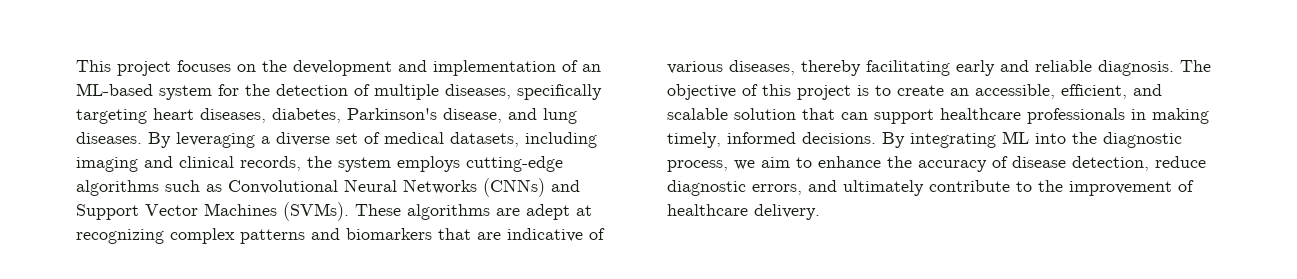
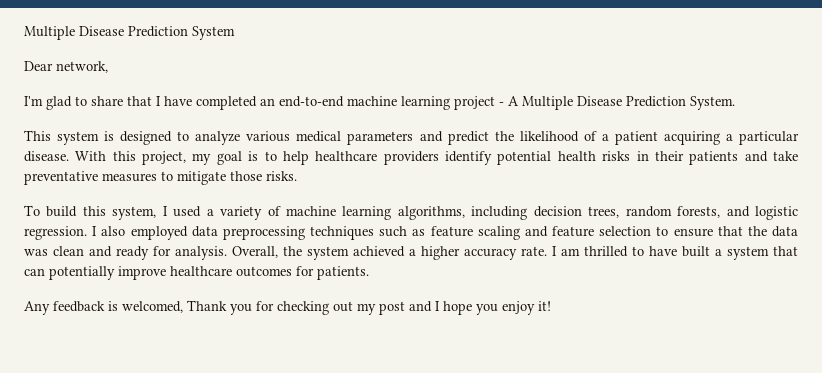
- This project focuses on the development and implementation of an ML-based system for the detection of multiple diseases, specifically targeting heart diseases, diabetes, Parkinson's disease, and lung diseases. By leveraging a diverse set of medical datasets, including imaging and clinical records, the system employs cutting-edge algorithms such as Convolutional Neural Networks (CNNs) and Support Vector Machines (SVMs). These algorithms are adept at recognizing complex patterns and biomarkers that are indicative of various diseases, thereby facilitating early and reliable diagnosis. The objective of this project is to create an accessible, efficient, and scalable solution that can support healthcare professionals in making timely, informed decisions. By integrating ML into the diagnostic process, we aim to enhance the accuracy of disease detection, reduce diagnostic errors, and ultimately contribute to the improvement of healthcare delivery.
+ Multiple Disease Prediction System
+ Dear network,
+ I'm glad to share that I have completed an end-to-end machine learning project - A Multiple Disease Prediction System.
+ This system is designed to analyze various medical parameters and predict the likelihood of a patient acquiring a particular disease. With this project, my goal is to help healthcare providers identify potential health risks in their patients and take preventative measures to mitigate those risks.
+ To build this system, I used a variety of machine learning algorithms, including decision trees, random forests, and logistic regression. I also employed data preprocessing techniques such as feature scaling and feature selection to ensure that the data was clean and ready for analysis. Overall, the system achieved a higher accuracy rate. I am thrilled to have built a system that can potentially improve healthcare outcomes for patients.
+ Any feedback is welcomed, Thank you for checking out my post and I hope you enjoy it!

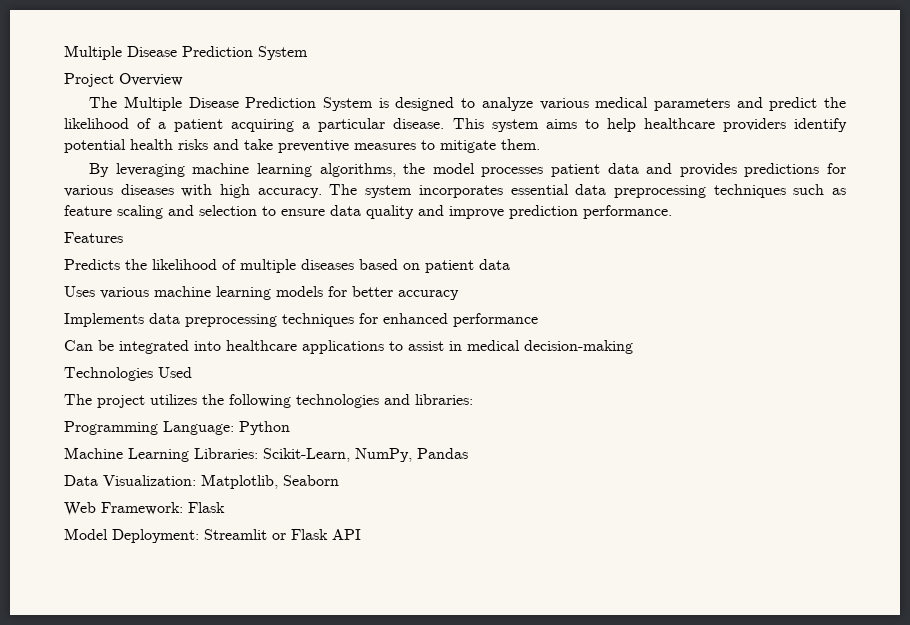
- Dear network,
- I'm glad to share that I have completed an end-to-end machine learning project - A Multiple Disease Prediction System.
- This system is designed to analyze various medical parameters and predict the likelihood of a patient acquiring a particular disease.
+ Project Overview
+ The Multiple Disease Prediction System is designed to analyze various medical parameters and predict the likelihood of a patient acquiring a particular disease.
- With this project, my goal is to help healthcare providers identify potential health risks in their patients and take preventative measures to mitigate those risks.
- To build this system, I used a variety of machine learning algorithms, including decision trees, random forests, and logistic regression. I also employed data preprocessing techniques such as feature scaling and feature selection to ensure that the data was clean and ready for analysis. Overall, the system achieved a higher accuracy rate. I am thrilled to have built a system that can potentially improve healthcare outcomes for patients.
- Any feedback is welcomed, Thank you for checking out my post and I hope you enjoy it!
+ This system aims to help healthcare providers identify potential health risks and take preventive measures to mitigate them.
+ By leveraging machine learning algorithms, the model processes patient data and provides predictions for various diseases with high accuracy. The system incorporates essential data preprocessing techniques such as feature scaling and selection to ensure data quality and improve prediction performance.
+ Features
+ Predicts the likelihood of multiple diseases based on patient data
+ Uses various machine learning models for better accuracy
+ Implements data preprocessing techniques for enhanced performance
+ Can be integrated into healthcare applications to assist in medical decision-making
+ Technologies Used
+ The project utilizes the following technologies and libraries:
+ Programming Language: Python
+ Machine Learning Libraries: Scikit-Learn, NumPy, Pandas
+ Data Visualization: Matplotlib, Seaborn
+ Web Framework: Flask
+ Model Deployment: Streamlit or Flask API

